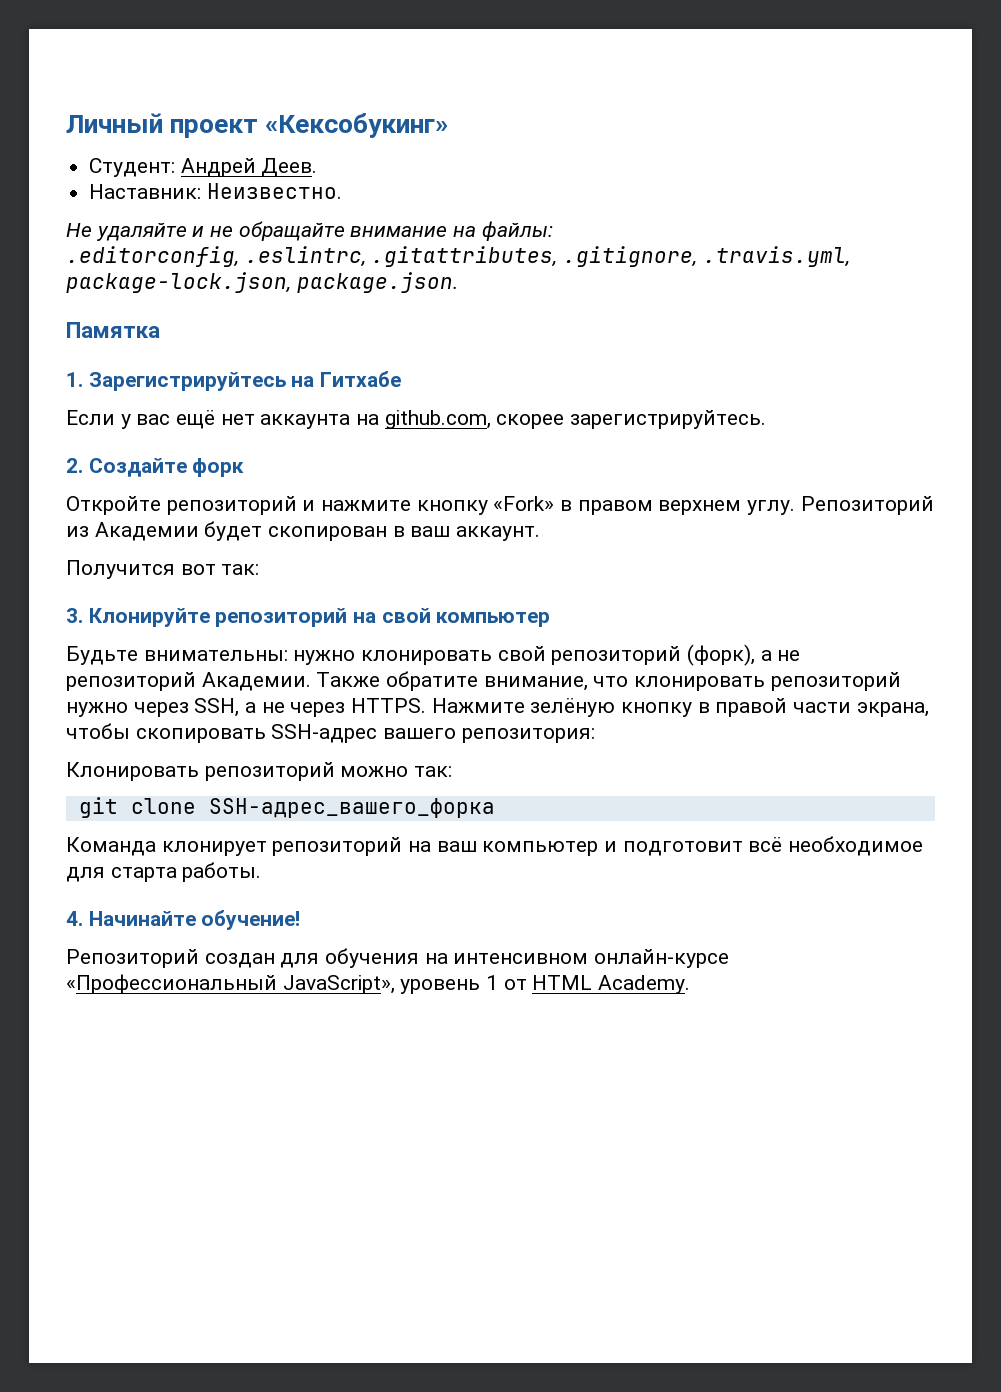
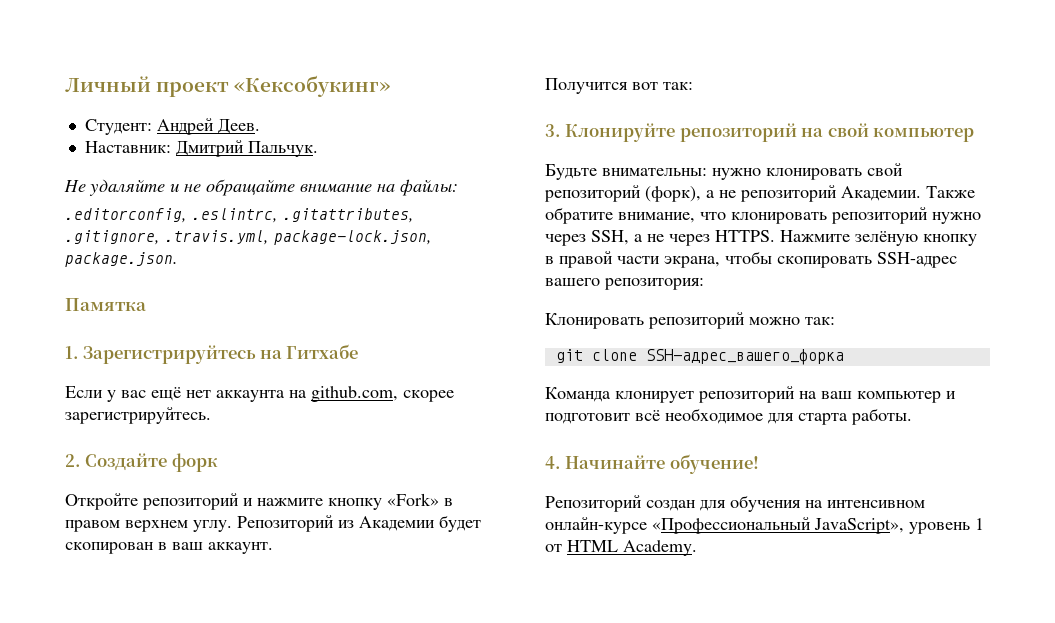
- Наставник: Неизвестно.
+ Наставник: Дмитрий Пальчук.

